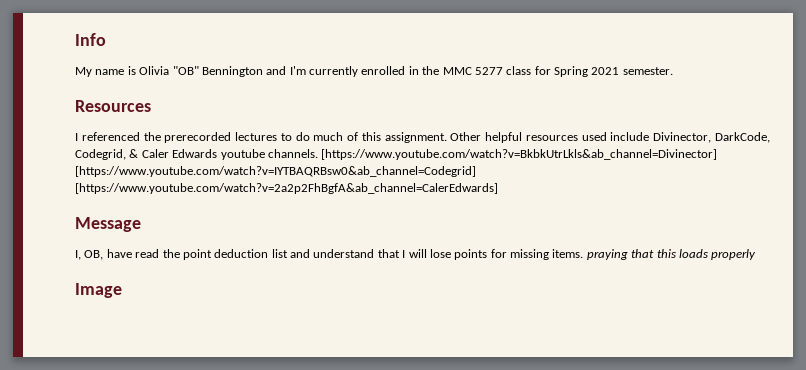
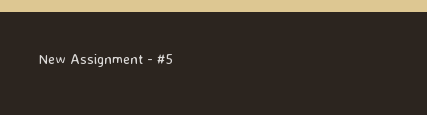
- Info
- My name is Olivia "OB" Bennington and I'm currently enrolled in the MMC 5277 class for Spring 2021 semester.
- Resources
- I referenced the prerecorded lectures to do much of this assignment. Other helpful resources used include Divinector, DarkCode, Codegrid, & Caler Edwards youtube channels. [https://www.youtube.com/watch?v=BkbkUtrLkls&ab_channel=Divinector] [https://www.youtube.com/watch?v=IYTBAQRBsw0&ab_channel=Codegrid] [https://www.youtube.com/watch?v=2a2p2FhBgfA&ab_channel=CalerEdwards]
- Message
- I, OB, have read the point deduction list and understand that I will lose points for missing items. praying that this loads properly
- Image
+ New Assignment - #5

